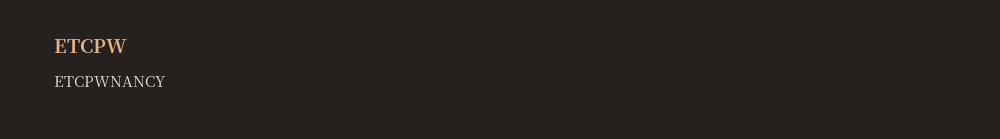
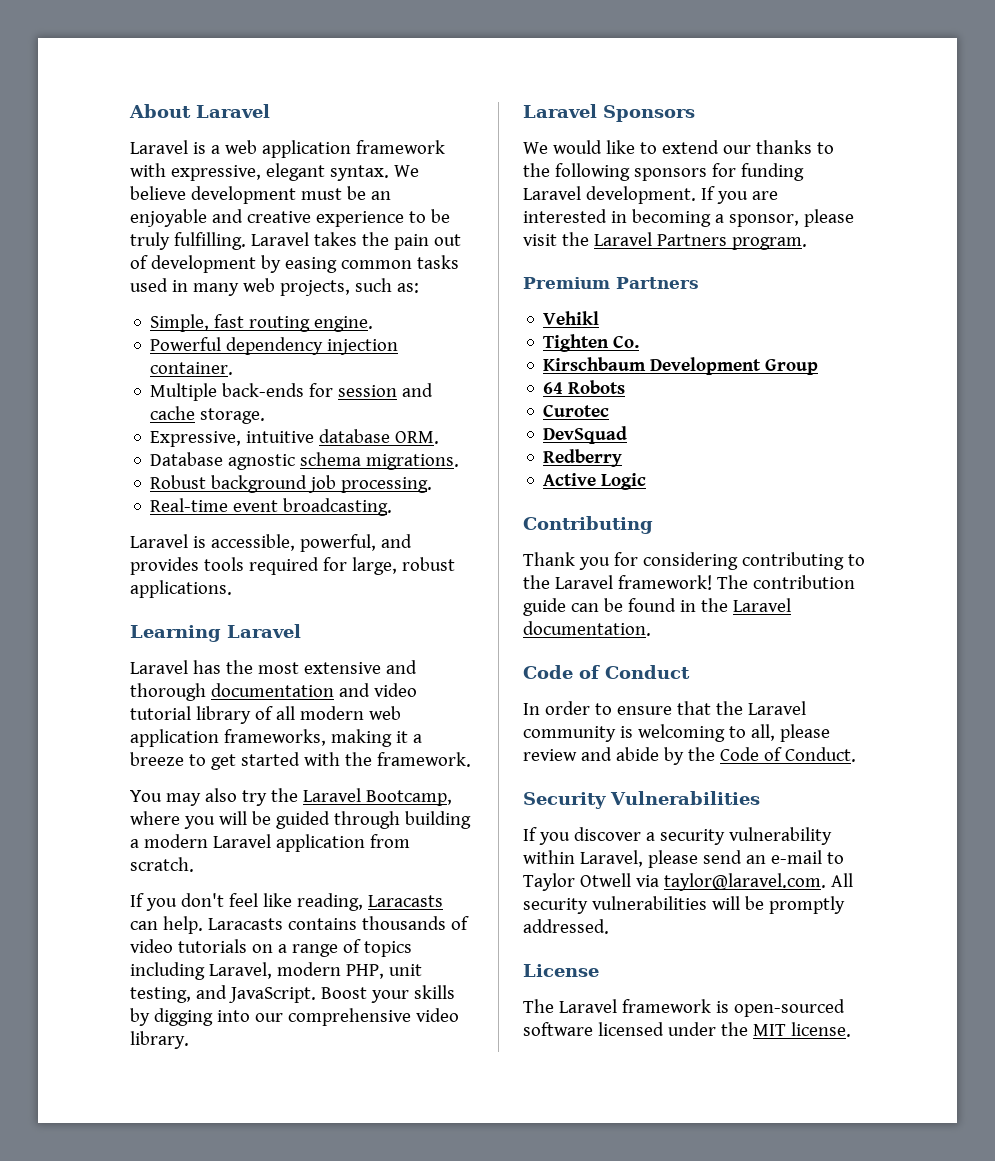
- ETCPW
- ETCPWNANCY
+ About Laravel
+ Laravel is a web application framework with expressive, elegant syntax. We believe development must be an enjoyable and creative experience to be truly fulfilling. Laravel takes the pain out of development by easing common tasks used in many web projects, such as:
+ Simple, fast routing engine.
+ Powerful dependency injection container.
+ Multiple back-ends for session and cache storage.
+ Expressive, intuitive database ORM.
+ Database agnostic schema migrations.
+ Robust background job processing.
+ Real-time event broadcasting.
+ Laravel is accessible, powerful, and provides tools required for large, robust applications.
+ Learning Laravel
+ Laravel has the most extensive and thorough documentation and video tutorial library of all modern web application frameworks, making it a breeze to get started with the framework.
+ You may also try the Laravel Bootcamp, where you will be guided through building a modern Laravel application from scratch.
+ If you don't feel like reading, Laracasts can help. Laracasts contains thousands of video tutorials on a range of topics including Laravel, modern PHP, unit testing, and JavaScript. Boost your skills by digging into our comprehensive video library.
+ Laravel Sponsors
+ We would like to extend our thanks to the following sponsors for funding Laravel development. If you are interested in becoming a sponsor, please visit the Laravel Partners program.
+ Premium Partners
+ Vehikl
+ Tighten Co.
+ Kirschbaum Development Group
+ 64 Robots
+ Curotec
+ DevSquad
+ Redberry
+ Active Logic
+ Contributing
+ Thank you for considering contributing to the Laravel framework! The contribution guide can be found in the Laravel documentation.
+ Code of Conduct
+ In order to ensure that the Laravel community is welcoming to all, please review and abide by the Code of Conduct.
+ Security Vulnerabilities
+ If you discover a security vulnerability within Laravel, please send an e-mail to Taylor Otwell via taylor@laravel.com. All security vulnerabilities will be promptly addressed.
+ License
+ The Laravel framework is open-sourced software licensed under the MIT license.

